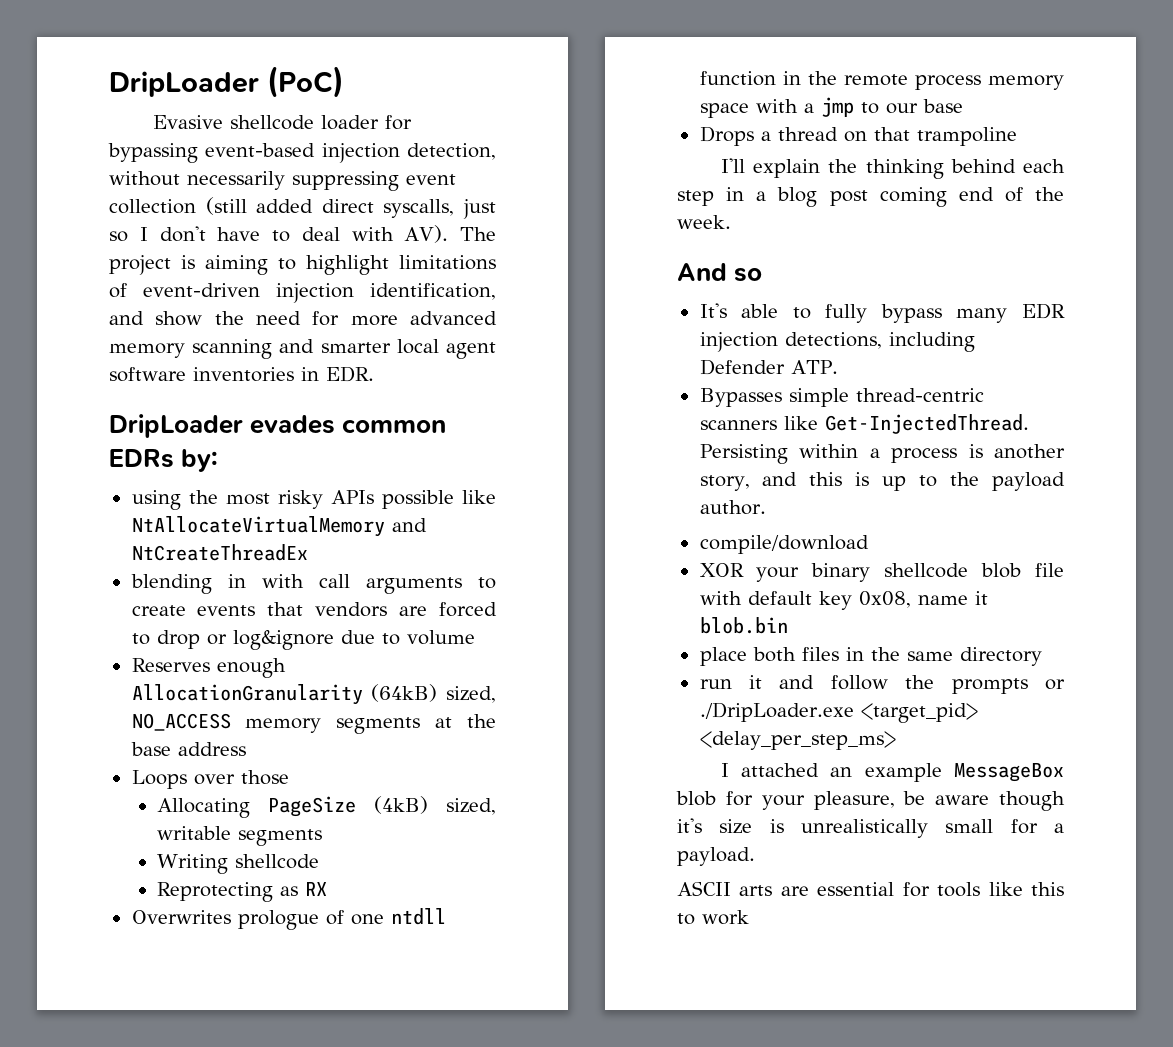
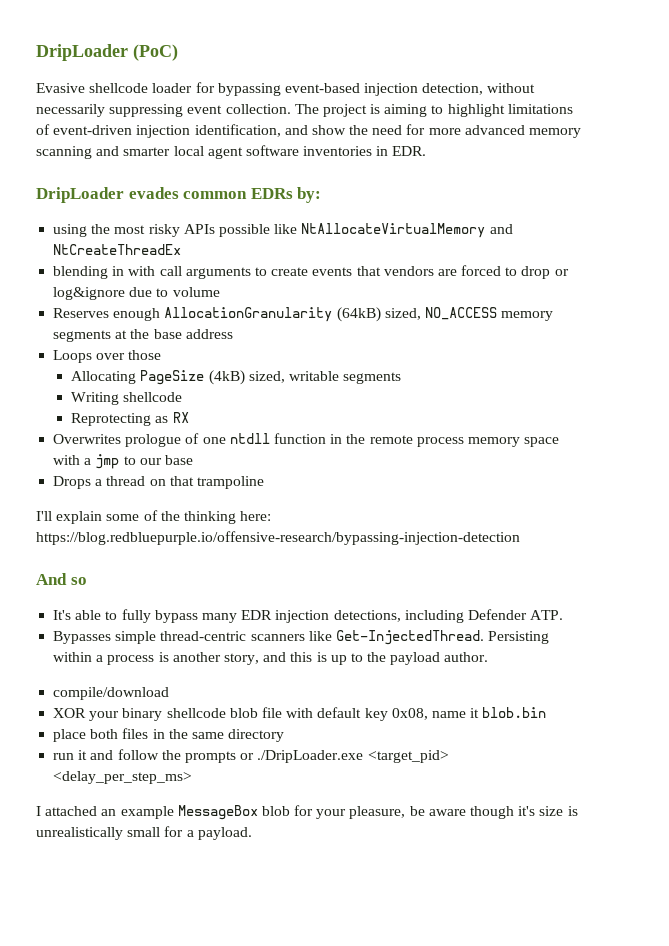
- Evasive shellcode loader for bypassing event-based injection detection, without necessarily suppressing event collection (still added direct syscalls, just so I don't have to deal with AV). The project is aiming to highlight limitations of event-driven injection identification, and show the need for more advanced memory scanning and smarter local agent software inventories in EDR.
+ Evasive shellcode loader for bypassing event-based injection detection, without necessarily suppressing event collection. The project is aiming to highlight limitations of event-driven injection identification, and show the need for more advanced memory scanning and smarter local agent software inventories in EDR.
- I'll explain the thinking behind each step in a blog post coming end of the week.
+ I'll explain some of the thinking here: https://blog.redbluepurple.io/offensive-research/bypassing-injection-detection
- ASCII arts are essential for tools like this to work

